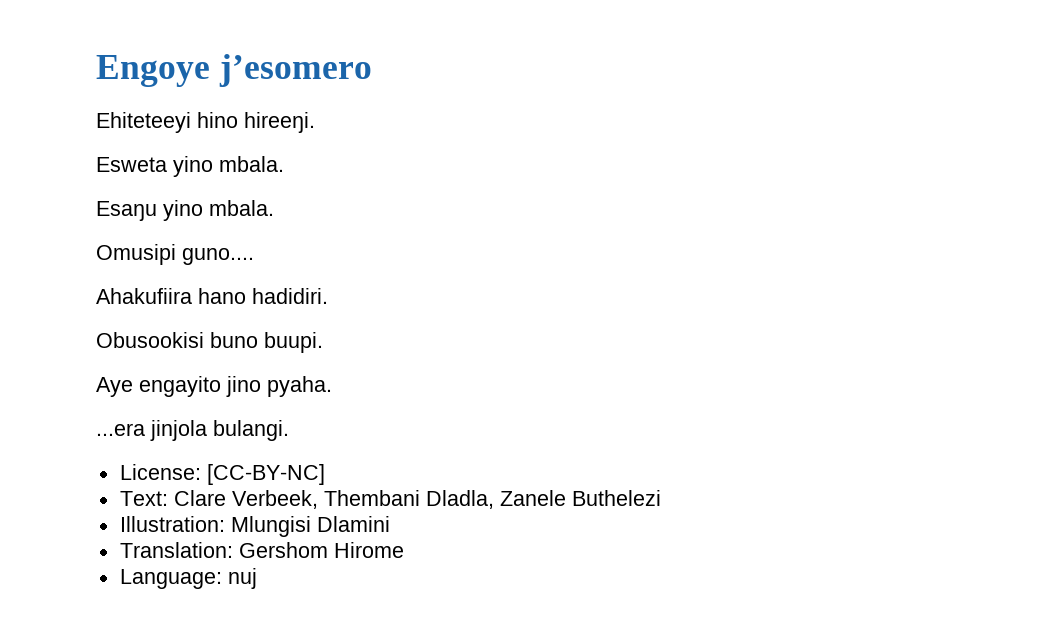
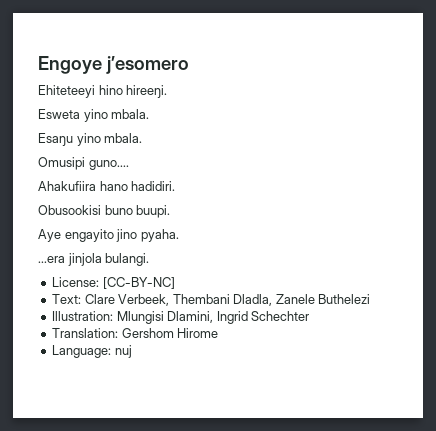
- Illustration: Mlungisi Dlamini
+ Illustration: Mlungisi Dlamini, Ingrid Schechter

